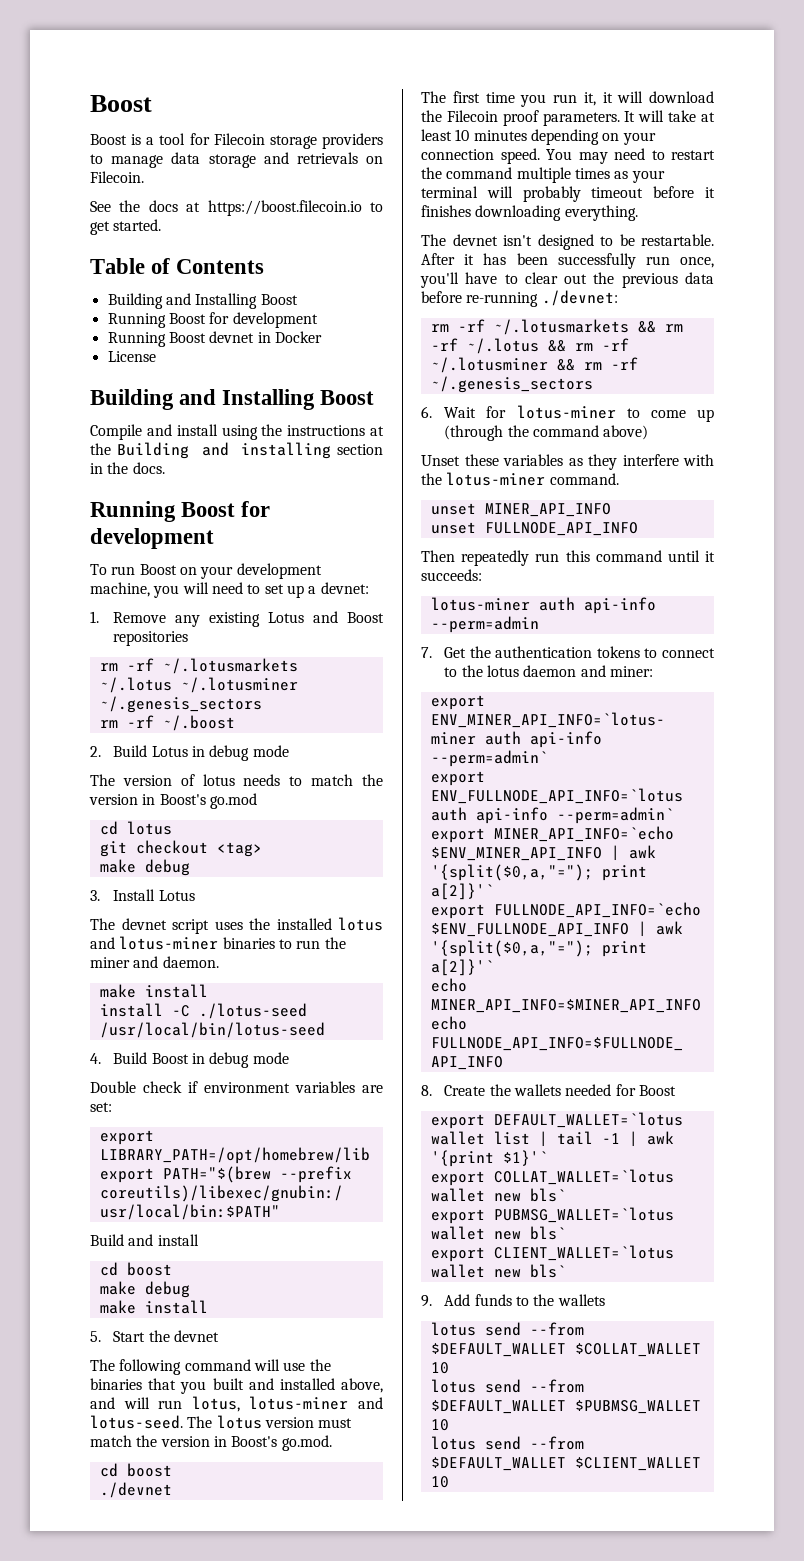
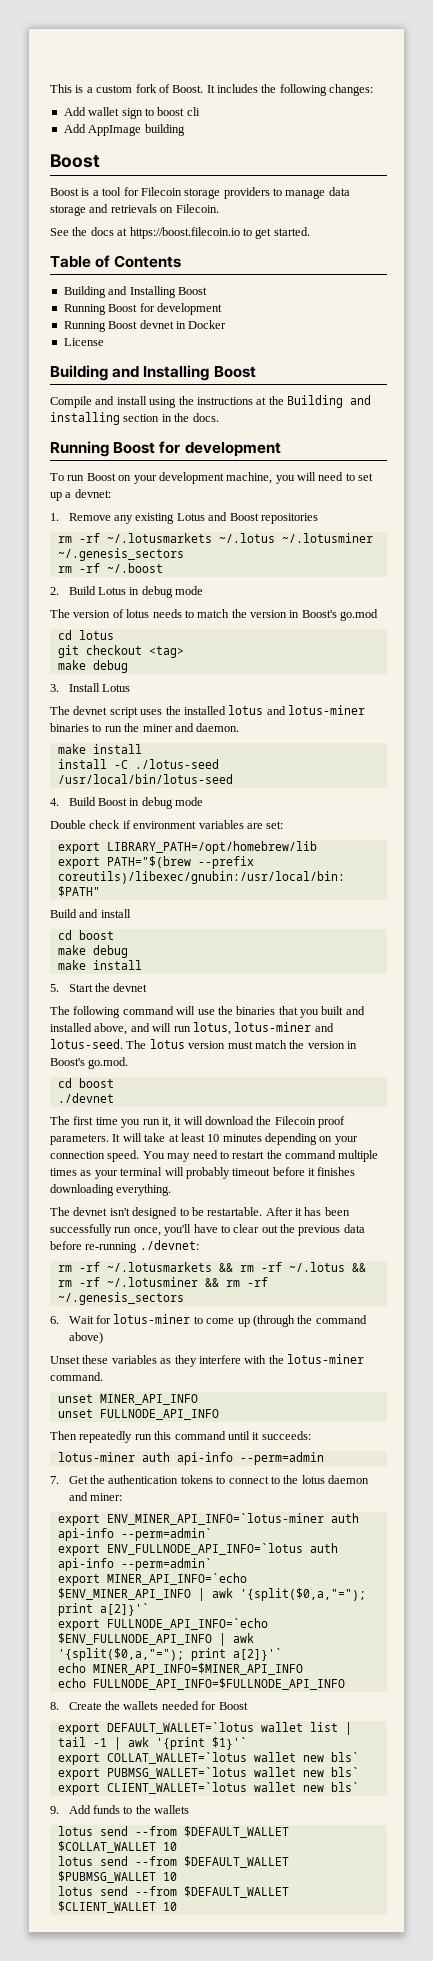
+ This is a custom fork of Boost. It includes the following changes:
+ Add wallet sign to boost cli
+ Add AppImage building

